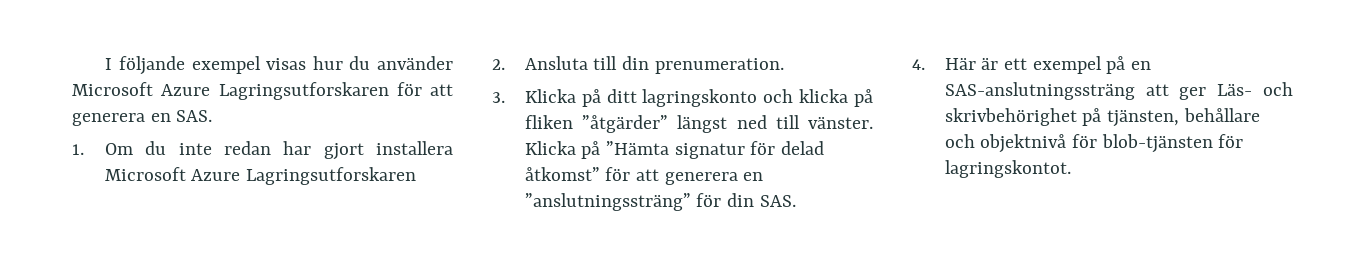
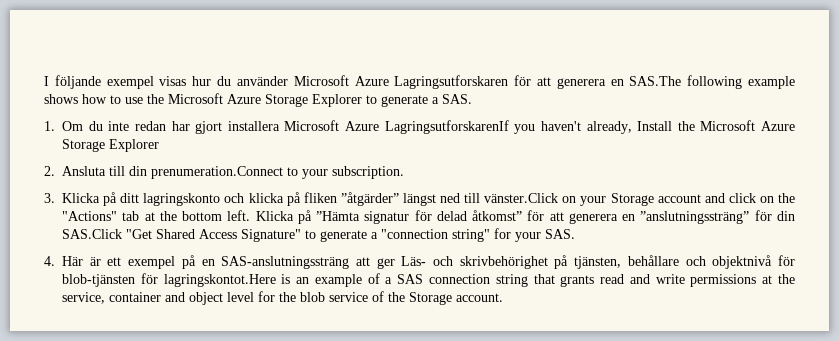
- I följande exempel visas hur du använder Microsoft Azure Lagringsutforskaren för att generera en SAS.
+ I följande exempel visas hur du använder Microsoft Azure Lagringsutforskaren för att generera en SAS.The following example shows how to use the Microsoft Azure Storage Explorer to generate a SAS.
- 1. Om du inte redan har gjort installera Microsoft Azure Lagringsutforskaren
+ 1. Om du inte redan har gjort installera Microsoft Azure LagringsutforskarenIf you haven't already, Install the Microsoft Azure Storage Explorer
- 2. Ansluta till din prenumeration.
+ 2. Ansluta till din prenumeration.Connect to your subscription.
- 3. Klicka på ditt lagringskonto och klicka på fliken ”åtgärder” längst ned till vänster.
+ 3. Klicka på ditt lagringskonto och klicka på fliken ”åtgärder” längst ned till vänster.Click on your Storage account and click on the "Actions" tab at the bottom left.
- Klicka på ”Hämta signatur för delad åtkomst” för att generera en ”anslutningssträng” för din SAS.
+ Klicka på ”Hämta signatur för delad åtkomst” för att generera en ”anslutningssträng” för din SAS.Click "Get Shared Access Signature" to generate a "connection string" for your SAS.
- 4. Här är ett exempel på en SAS-anslutningssträng att ger Läs- och skrivbehörighet på tjänsten, behållare och objektnivå för blob-tjänsten för lagringskontot.
+ 4. Här är ett exempel på en SAS-anslutningssträng att ger Läs- och skrivbehörighet på tjänsten, behållare och objektnivå för blob-tjänsten för lagringskontot.Here is an example of a SAS connection string that grants read and write permissions at the service, container and object level for the blob service of the Storage account.

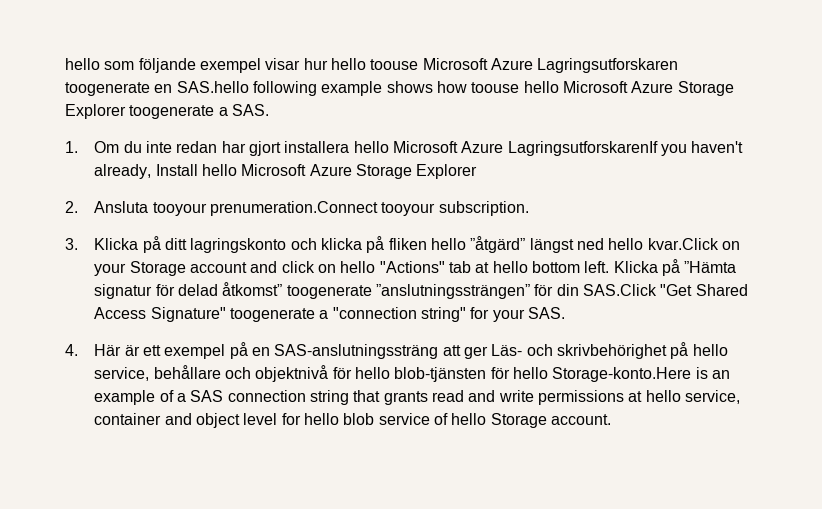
- I följande exempel visas hur du använder Microsoft Azure Lagringsutforskaren för att generera en SAS.The following example shows how to use the Microsoft Azure Storage Explorer to generate a SAS.
+ hello som följande exempel visar hur hello toouse Microsoft Azure Lagringsutforskaren toogenerate en SAS.hello following example shows how toouse hello Microsoft Azure Storage Explorer toogenerate a SAS.
- 1. Om du inte redan har gjort installera Microsoft Azure LagringsutforskarenIf you haven't already, Install the Microsoft Azure Storage Explorer
+ 1. Om du inte redan har gjort installera hello Microsoft Azure LagringsutforskarenIf you haven't already, Install hello Microsoft Azure Storage Explorer
- 2. Ansluta till din prenumeration.Connect to your subscription.
+ 2. Ansluta tooyour prenumeration.Connect tooyour subscription.
- 3. Klicka på ditt lagringskonto och klicka på fliken ”åtgärder” längst ned till vänster.Click on your Storage account and click on the "Actions" tab at the bottom left.
+ 3. Klicka på ditt lagringskonto och klicka på fliken hello ”åtgärd” längst ned hello kvar.Click on your Storage account and click on hello "Actions" tab at hello bottom left.
- Klicka på ”Hämta signatur för delad åtkomst” för att generera en ”anslutningssträng” för din SAS.Click "Get Shared Access Signature" to generate a "connection string" for your SAS.
+ Klicka på ”Hämta signatur för delad åtkomst” toogenerate ”anslutningssträngen” för din SAS.Click "Get Shared Access Signature" toogenerate a "connection string" for your SAS.
- 4. Här är ett exempel på en SAS-anslutningssträng att ger Läs- och skrivbehörighet på tjänsten, behållare och objektnivå för blob-tjänsten för lagringskontot.Here is an example of a SAS connection string that grants read and write permissions at the service, container and object level for the blob service of the Storage account.
+ 4. Här är ett exempel på en SAS-anslutningssträng att ger Läs- och skrivbehörighet på hello service, behållare och objektnivå för hello blob-tjänsten för hello Storage-konto.Here is an example of a SAS connection string that grants read and write permissions at hello service, container and object level for hello blob service of hello Storage account.

